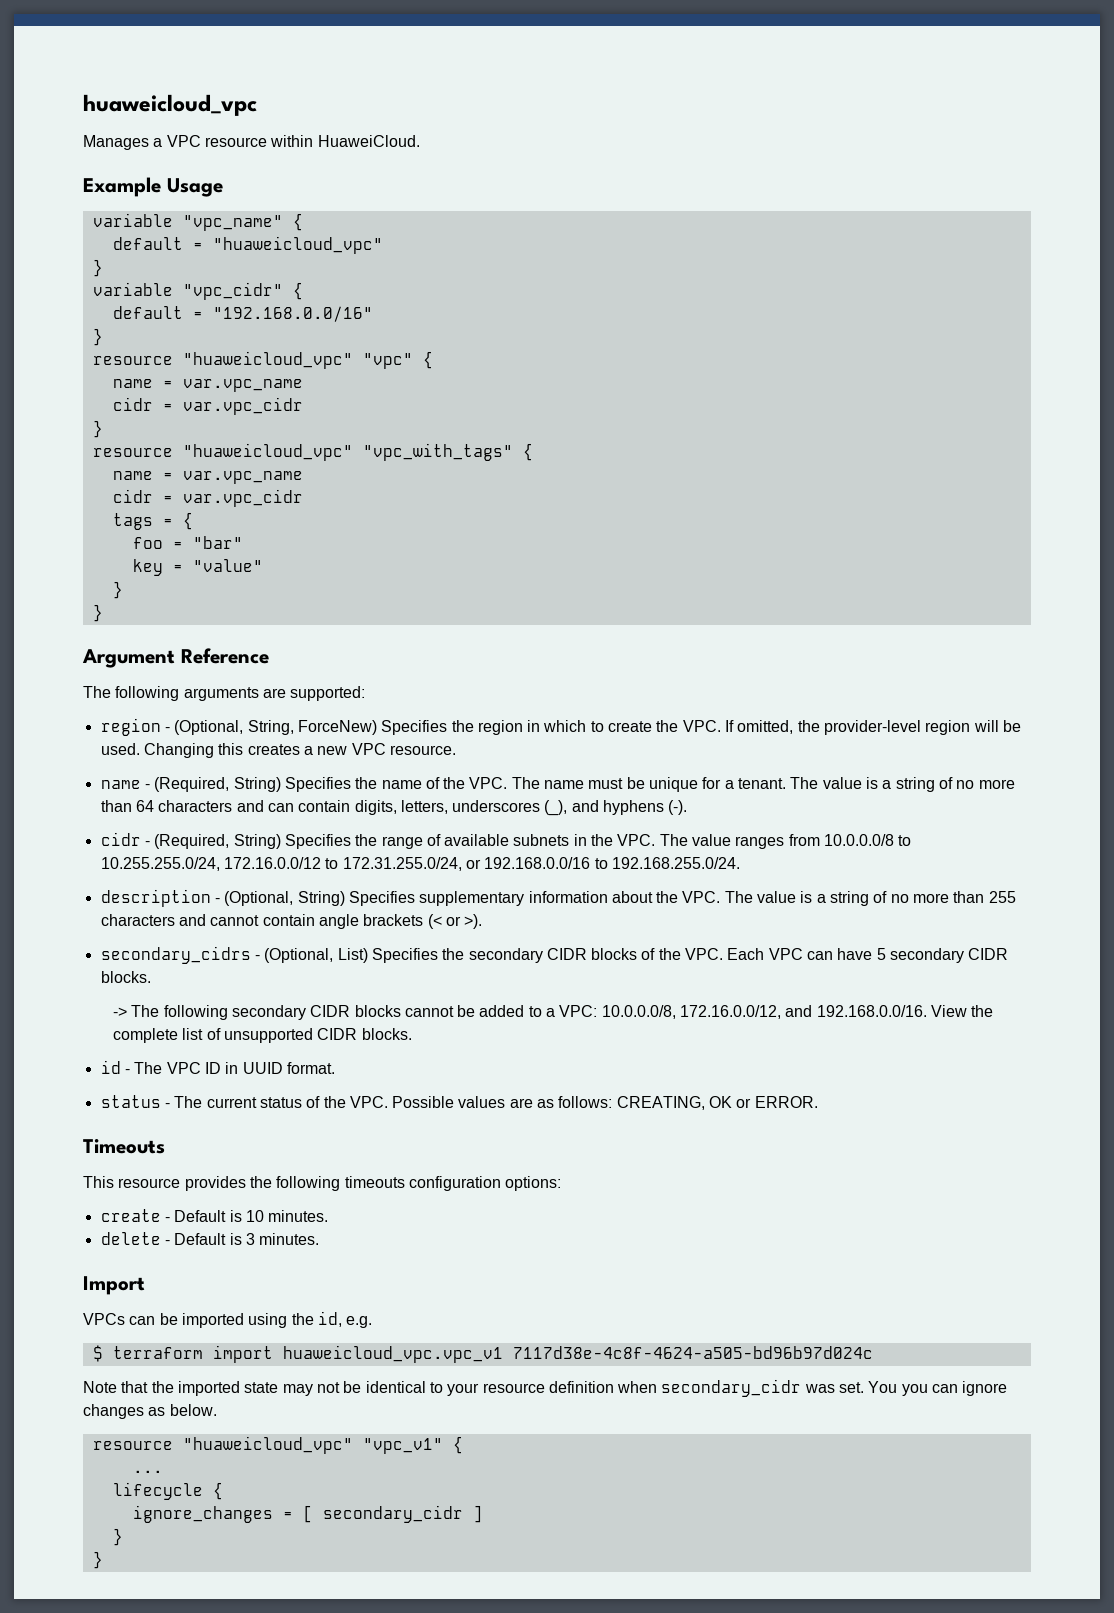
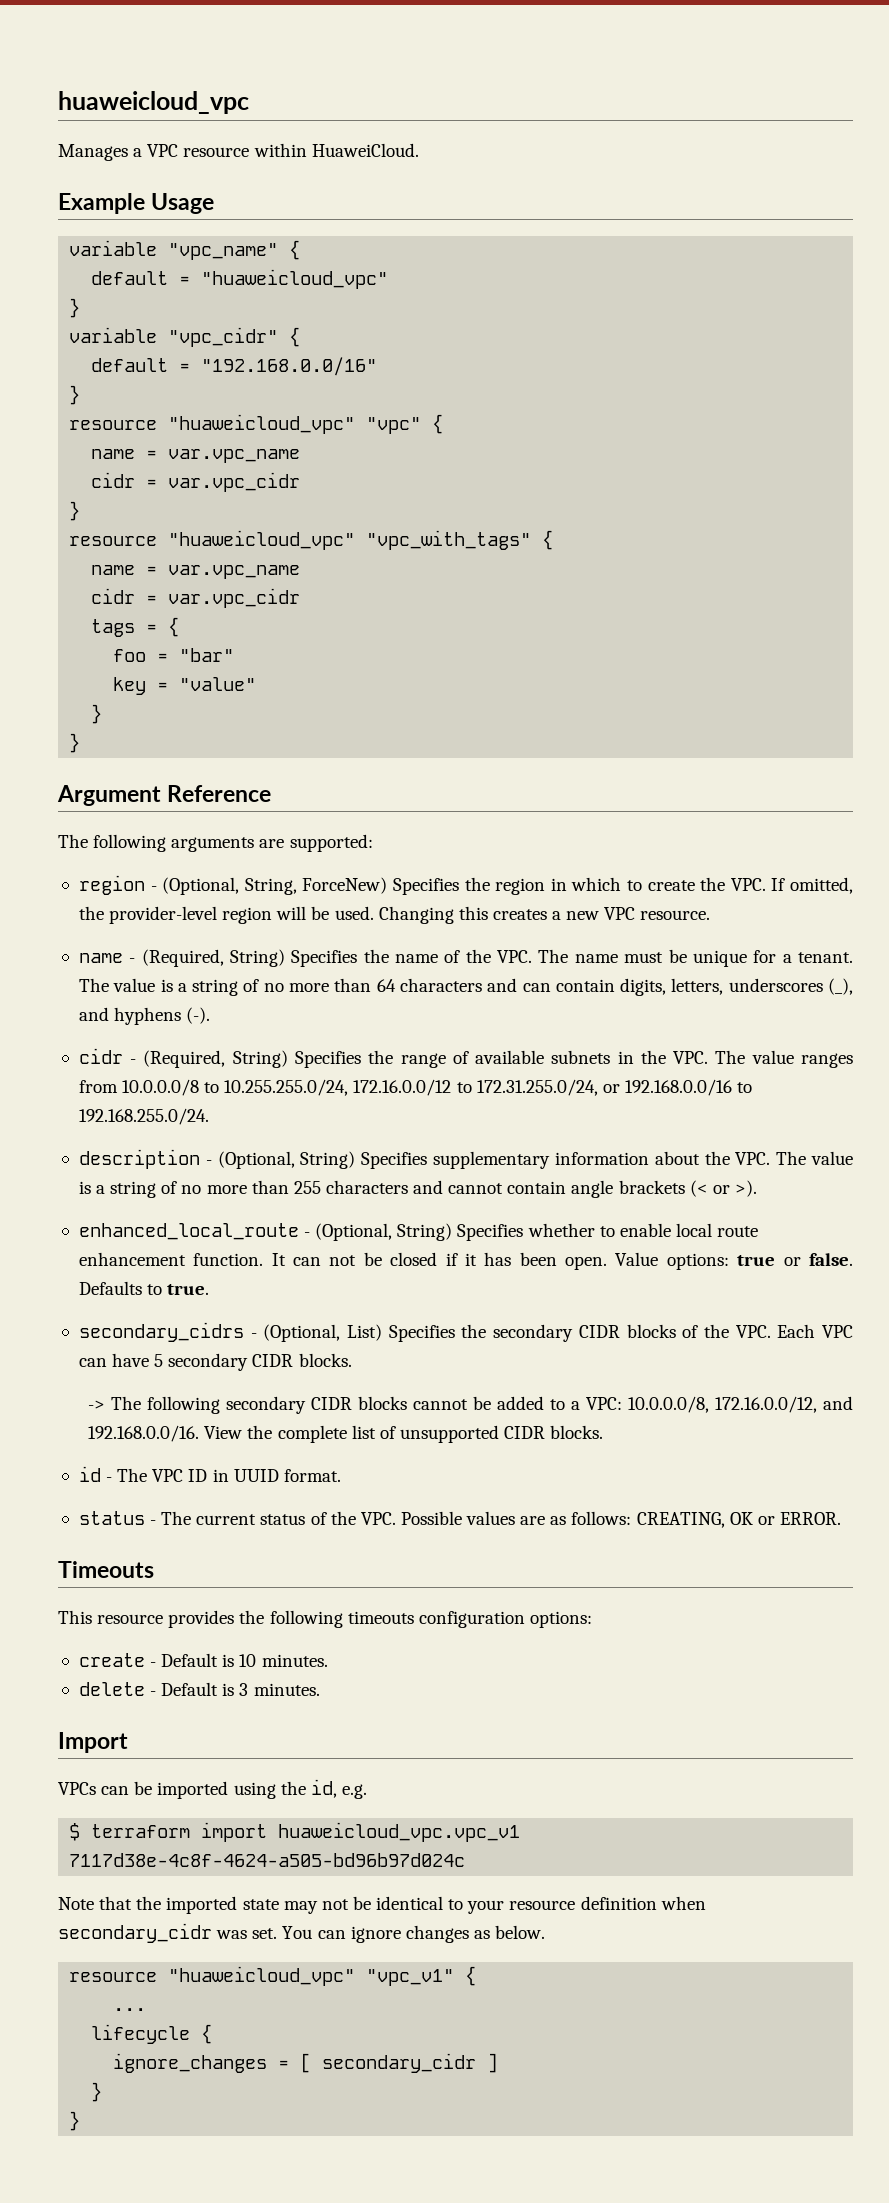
+ enhanced_local_route - (Optional, String) Specifies whether to enable local route enhancement function. It can not be closed if it has been open. Value options: true or false. Defaults to true.
- You you can ignore changes as below.
+ You can ignore changes as below.

